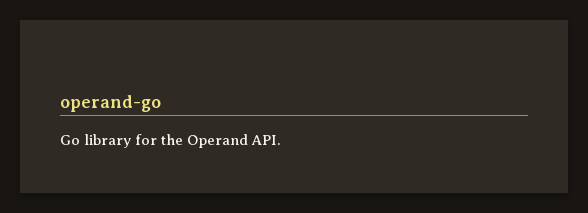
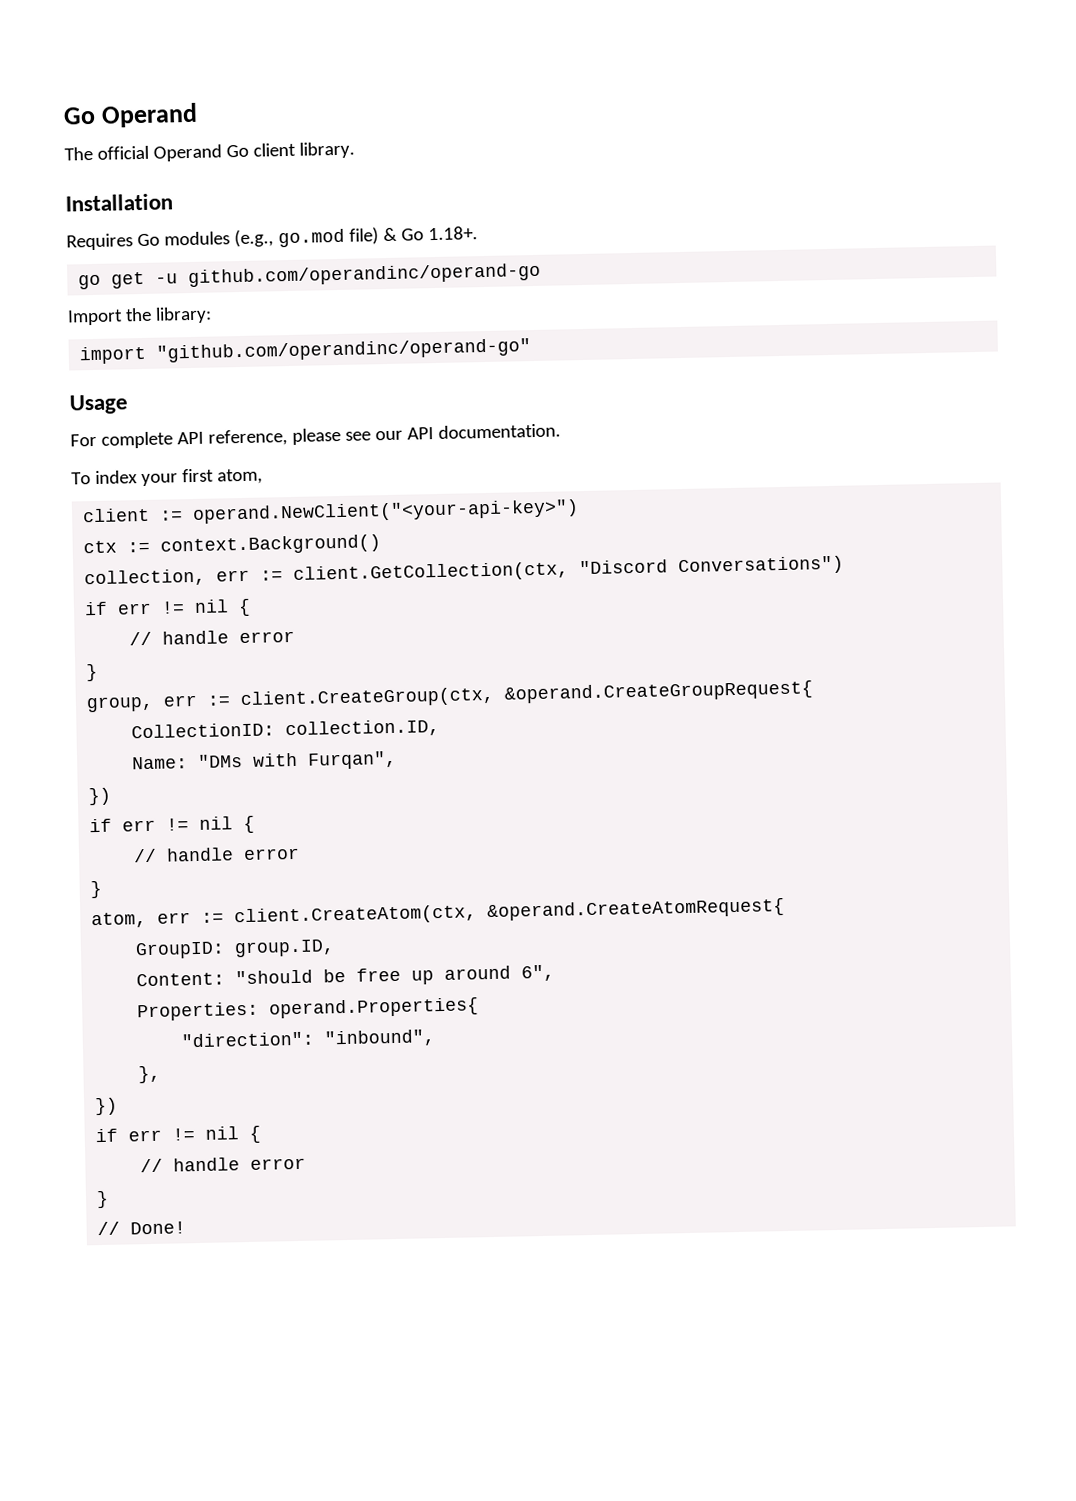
- operand-go
- Go library for the Operand API.
+ Go Operand
+ The official Operand Go client library.
+ Installation
+ Requires Go modules (e.g., go.mod file) & Go 1.18+.
+ go get -u github.com/operandinc/operand-go
+ Import the library:
+ import "github.com/operandinc/operand-go"
+ Usage
+ For complete API reference, please see our API documentation.
+ To index your first atom,
+ client := operand.NewClient("<your-api-key>")
+ ctx := context.Background()
+ collection, err := client.GetCollection(ctx, "Discord Conversations")
+ if err != nil {
+ // handle error
+ }
+ group, err := client.CreateGroup(ctx, &operand.CreateGroupRequest{
+ CollectionID: collection.ID,
+ Name: "DMs with Furqan",
+ })
+ if err != nil {
+ // handle error
+ }
+ atom, err := client.CreateAtom(ctx, &operand.CreateAtomRequest{
+ GroupID: group.ID,
+ Content: "should be free up around 6",
+ Properties: operand.Properties{
+ "direction": "inbound",
+ },
+ })
+ if err != nil {
+ // handle error
+ }
+ // Done!

